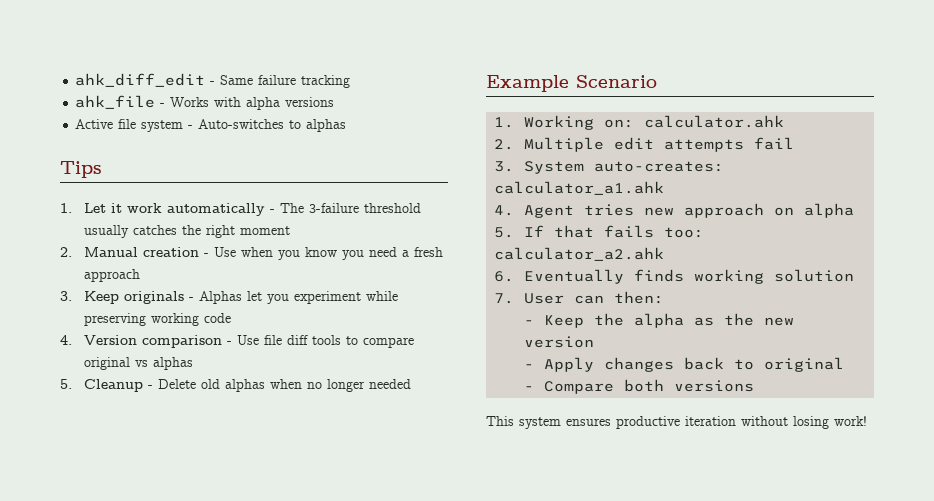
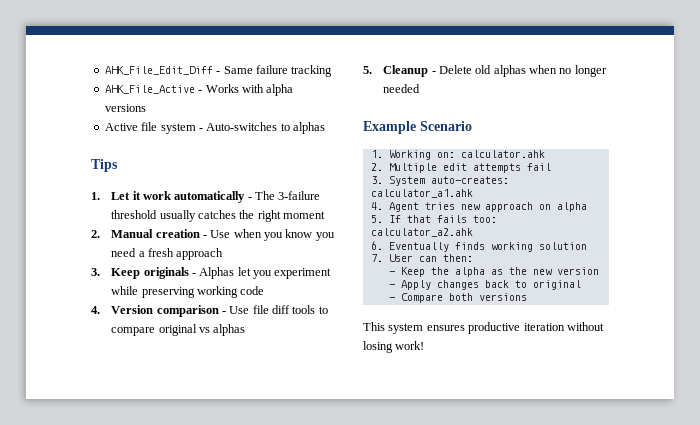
- ahk_diff_edit - Same failure tracking
+ AHK_File_Edit_Diff - Same failure tracking
- ahk_file - Works with alpha versions
+ AHK_File_Active - Works with alpha versions

